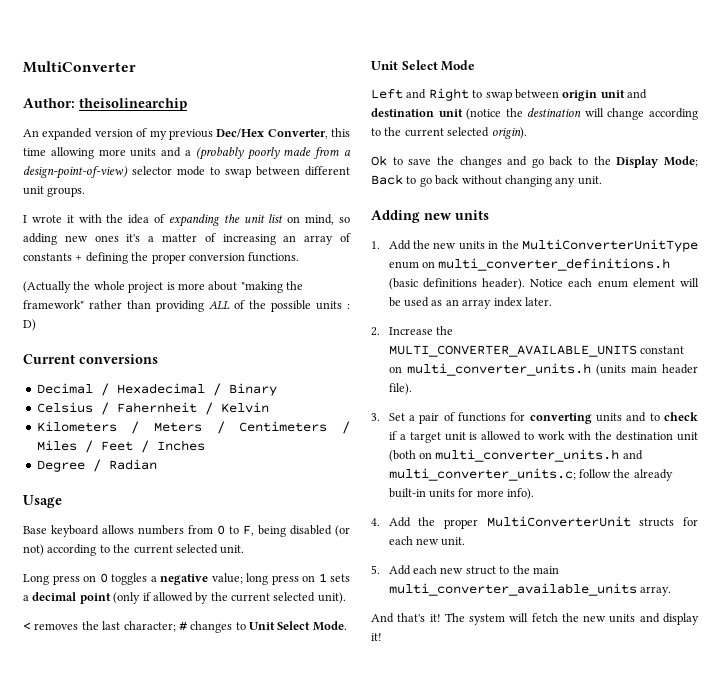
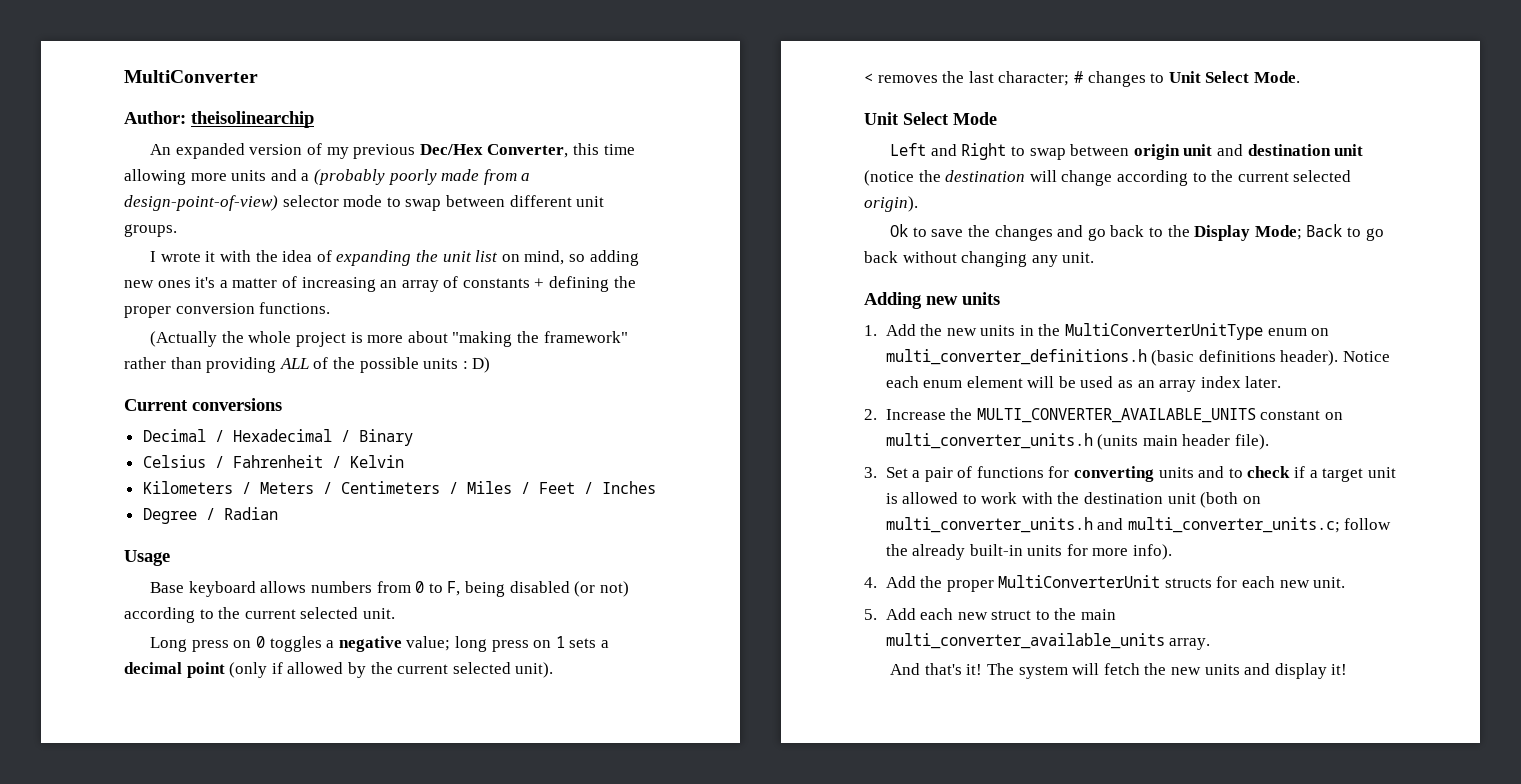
- Celsius / Fahernheit / Kelvin
+ Celsius / Fahrenheit / Kelvin

